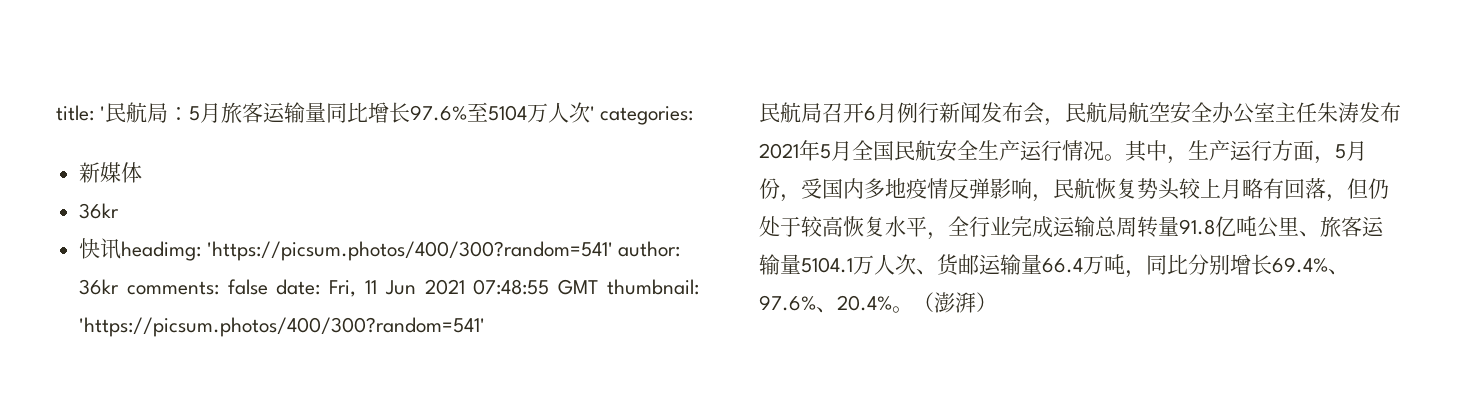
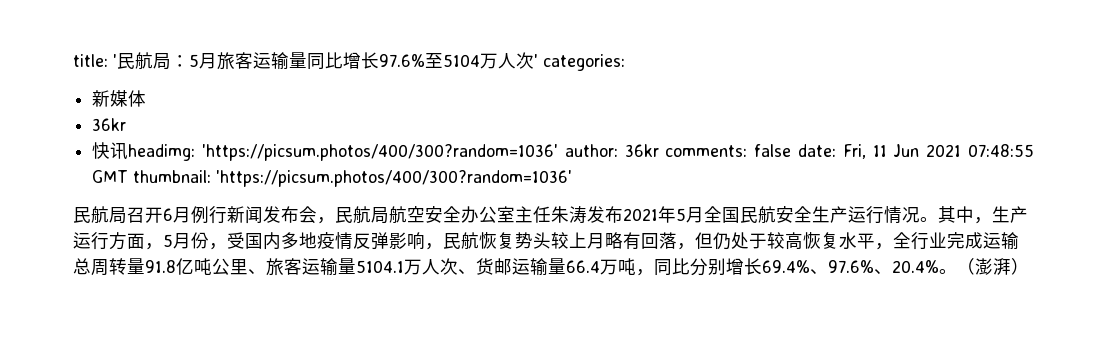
- 快讯headimg: 'https://picsum.photos/400/300?random=541' author: 36kr comments: false date: Fri, 11 Jun 2021 07:48:55 GMT thumbnail: 'https://picsum.photos/400/300?random=541'
+ 快讯headimg: 'https://picsum.photos/400/300?random=1036' author: 36kr comments: false date: Fri, 11 Jun 2021 07:48:55 GMT thumbnail: 'https://picsum.photos/400/300?random=1036'

